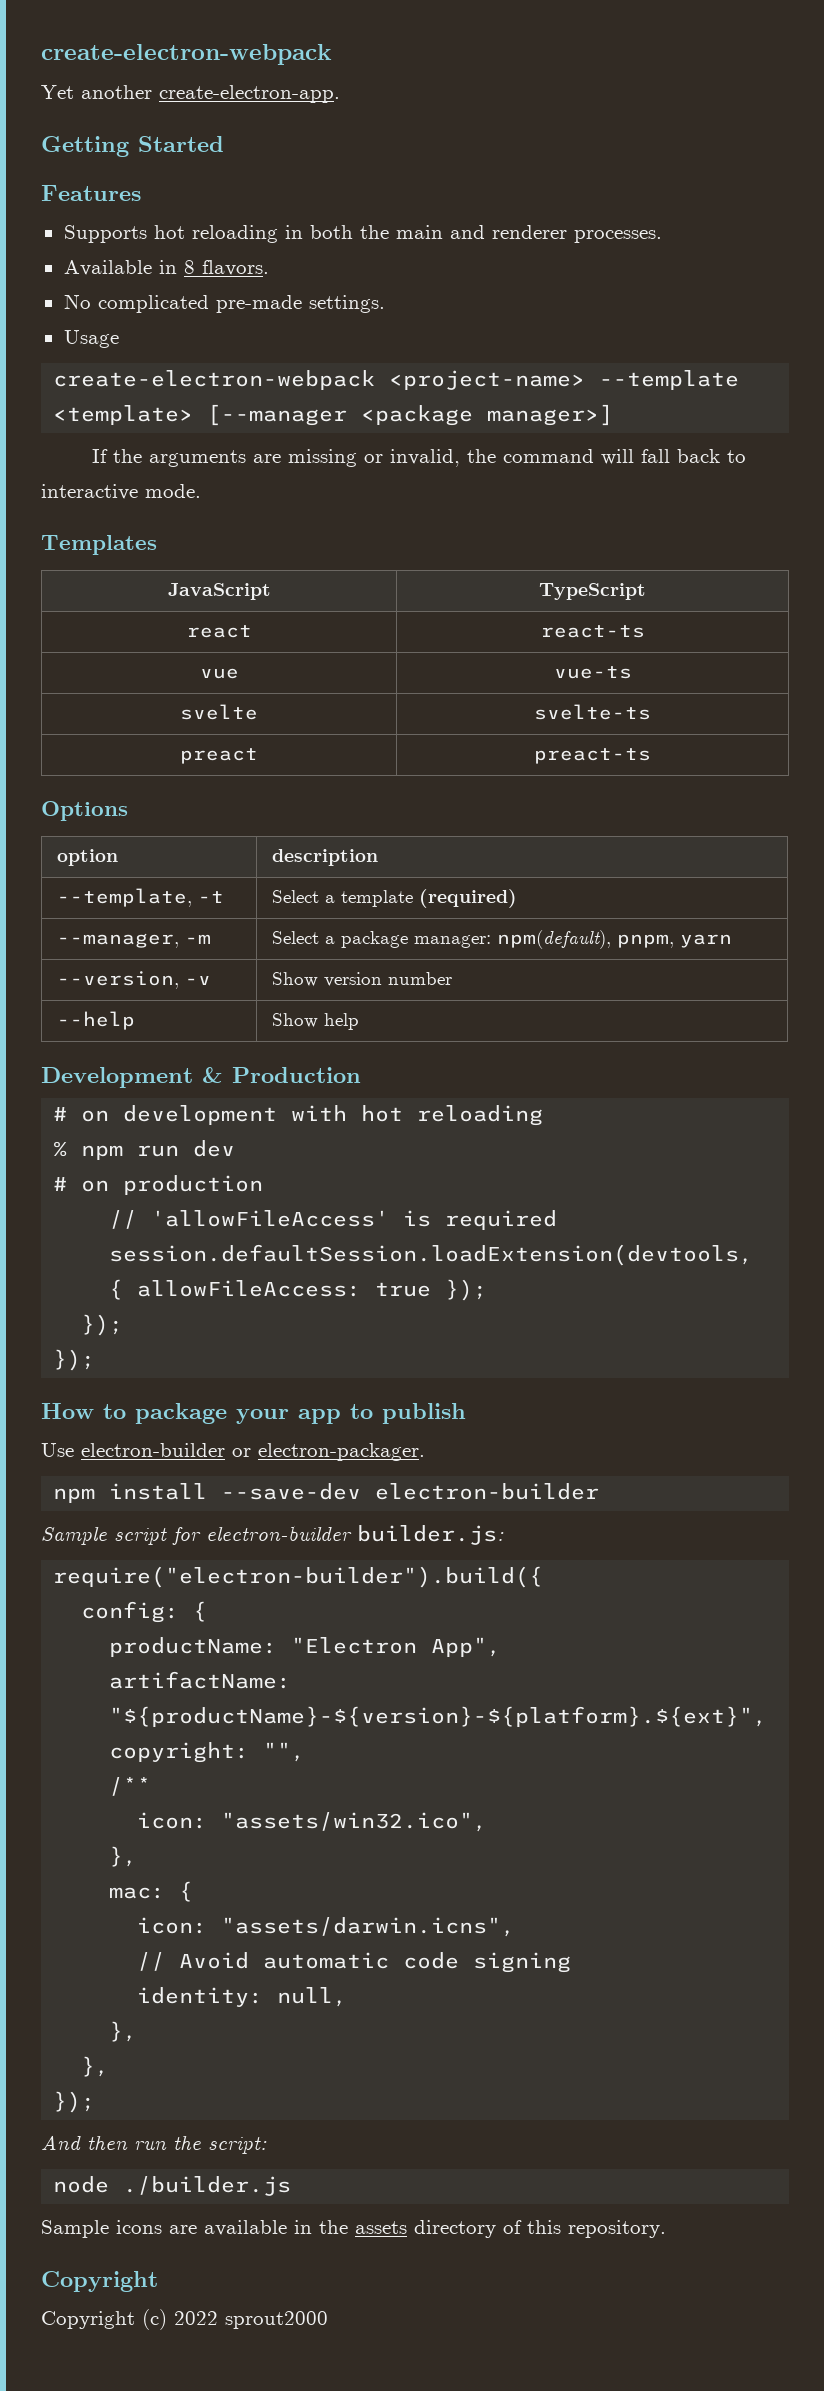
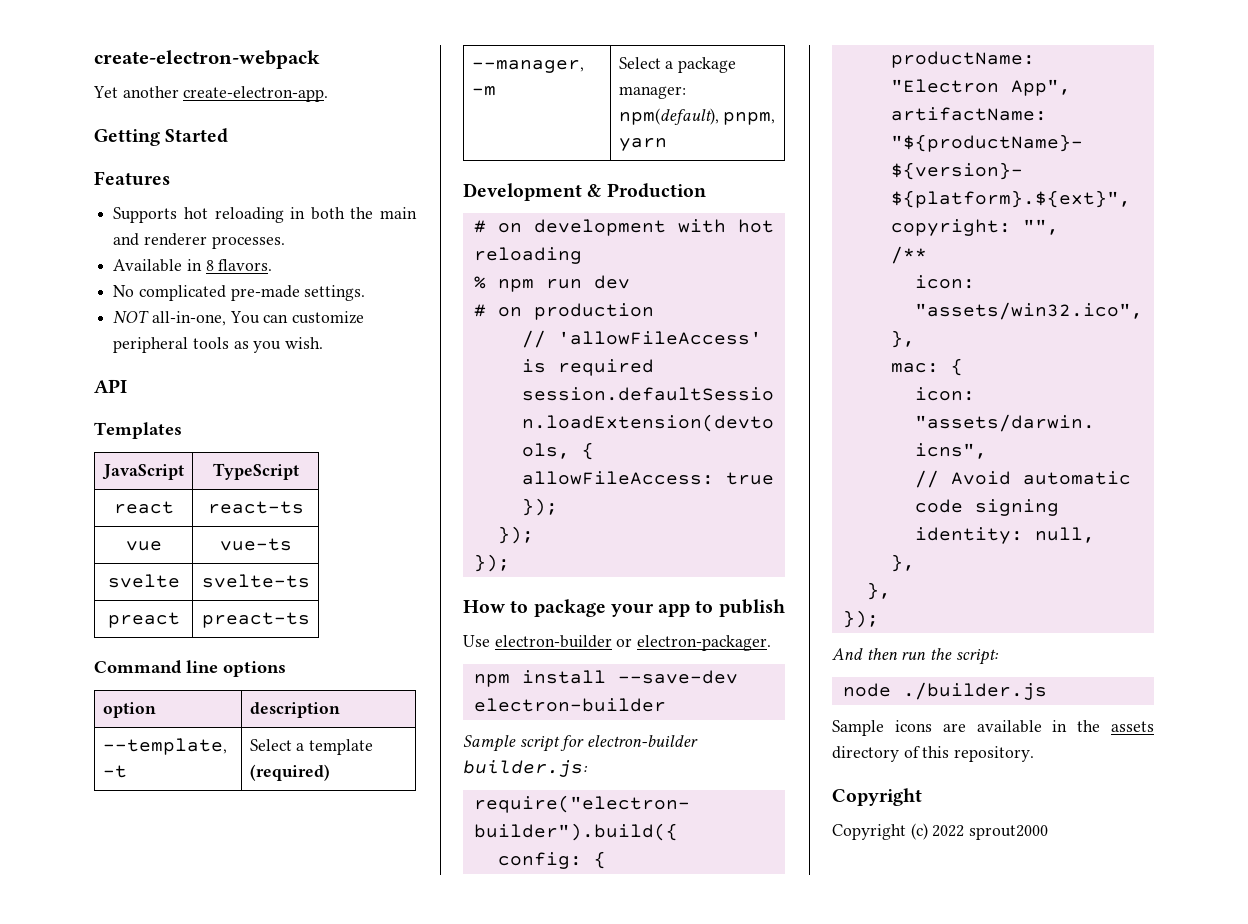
- Usage
- create-electron-webpack <project-name> --template <template> [--manager <package manager>]
- If the arguments are missing or invalid, the command will fall back to interactive mode.
+ NOT all-in-one, You can customize peripheral tools as you wish.
+ API
- Options
+ Command line options
- --version, -v | Show version number
- --help | Show help

